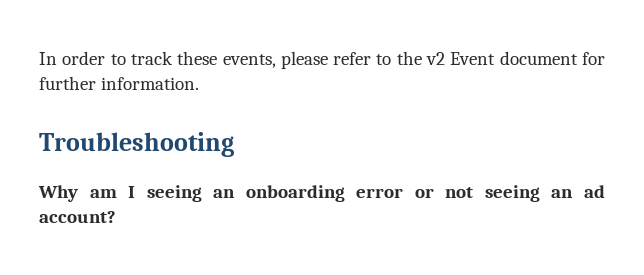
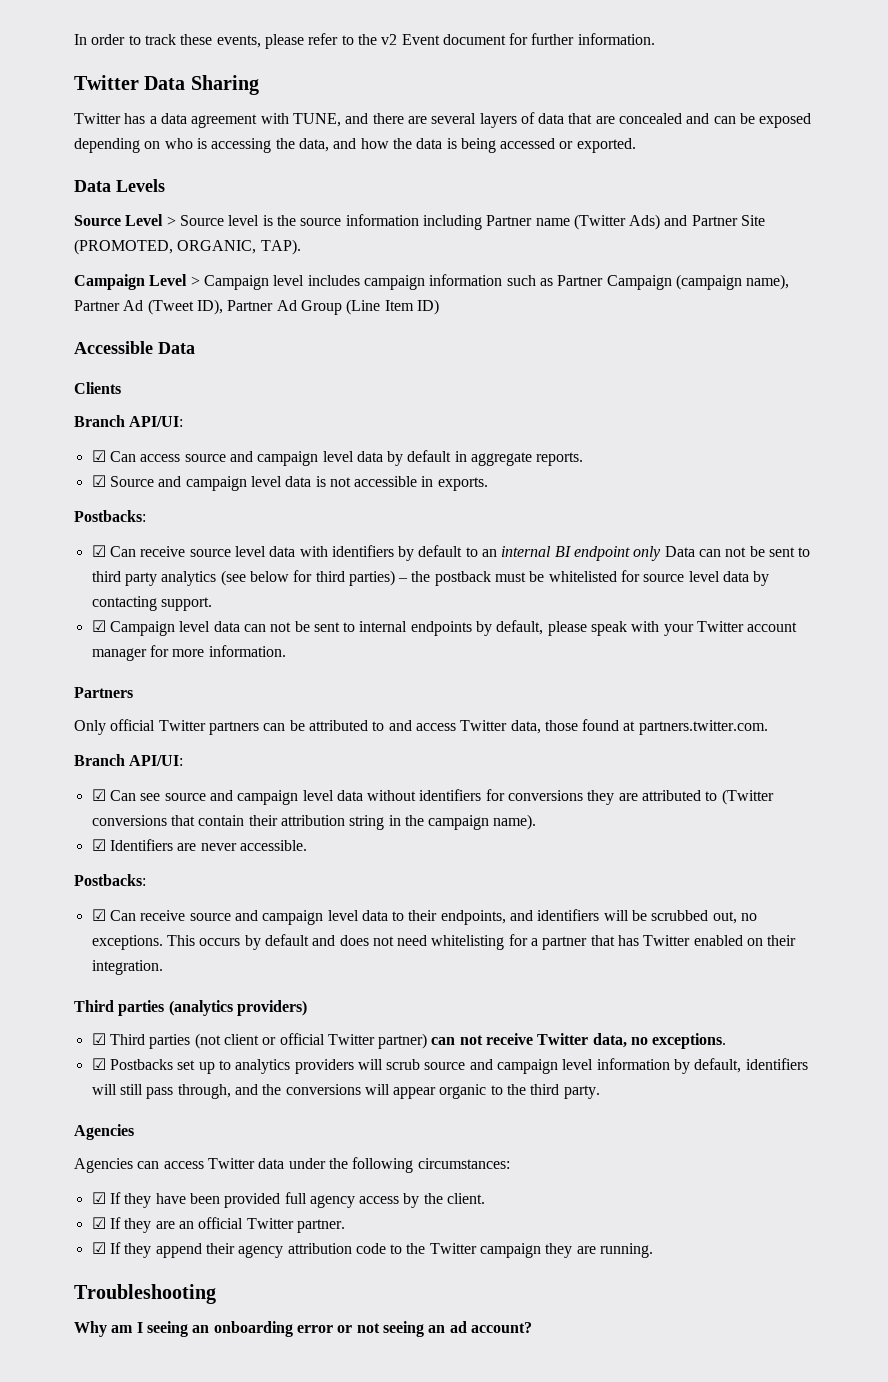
+ Twitter Data Sharing
+ Twitter has a data agreement with TUNE, and there are several layers of data that are concealed and can be exposed depending on who is accessing the data, and how the data is being accessed or exported.
+ Data Levels
+ Source Level > Source level is the source information including Partner name (Twitter Ads) and Partner Site (PROMOTED, ORGANIC, TAP).
+ Campaign Level > Campaign level includes campaign information such as Partner Campaign (campaign name), Partner Ad (Tweet ID), Partner Ad Group (Line Item ID)
+ Accessible Data
+ Clients
+ Branch API/UI:
+ ☑ Can access source and campaign level data by default in aggregate reports.
+ ☑ Source and campaign level data is not accessible in exports.
+ Postbacks:
+ ☑ Can receive source level data with identifiers by default to an internal BI endpoint only Data can not be sent to third party analytics (see below for third parties) – the postback must be whitelisted for source level data by contacting support.
+ ☑ Campaign level data can not be sent to internal endpoints by default, please speak with your Twitter account manager for more information.
+ Partners
+ Only official Twitter partners can be attributed to and access Twitter data, those found at partners.twitter.com.
+ Branch API/UI:
+ ☑ Can see source and campaign level data without identifiers for conversions they are attributed to (Twitter conversions that contain their attribution string in the campaign name).
+ ☑ Identifiers are never accessible.
+ Postbacks:
+ ☑ Can receive source and campaign level data to their endpoints, and identifiers will be scrubbed out, no exceptions. This occurs by default and does not need whitelisting for a partner that has Twitter enabled on their integration.
+ Third parties (analytics providers)
+ ☑ Third parties (not client or official Twitter partner) can not receive Twitter data, no exceptions.
+ ☑ Postbacks set up to analytics providers will scrub source and campaign level information by default, identifiers will still pass through, and the conversions will appear organic to the third party.
+ Agencies
+ Agencies can access Twitter data under the following circumstances:
+ ☑ If they have been provided full agency access by the client.
+ ☑ If they are an official Twitter partner.
+ ☑ If they append their agency attribution code to the Twitter campaign they are running.

